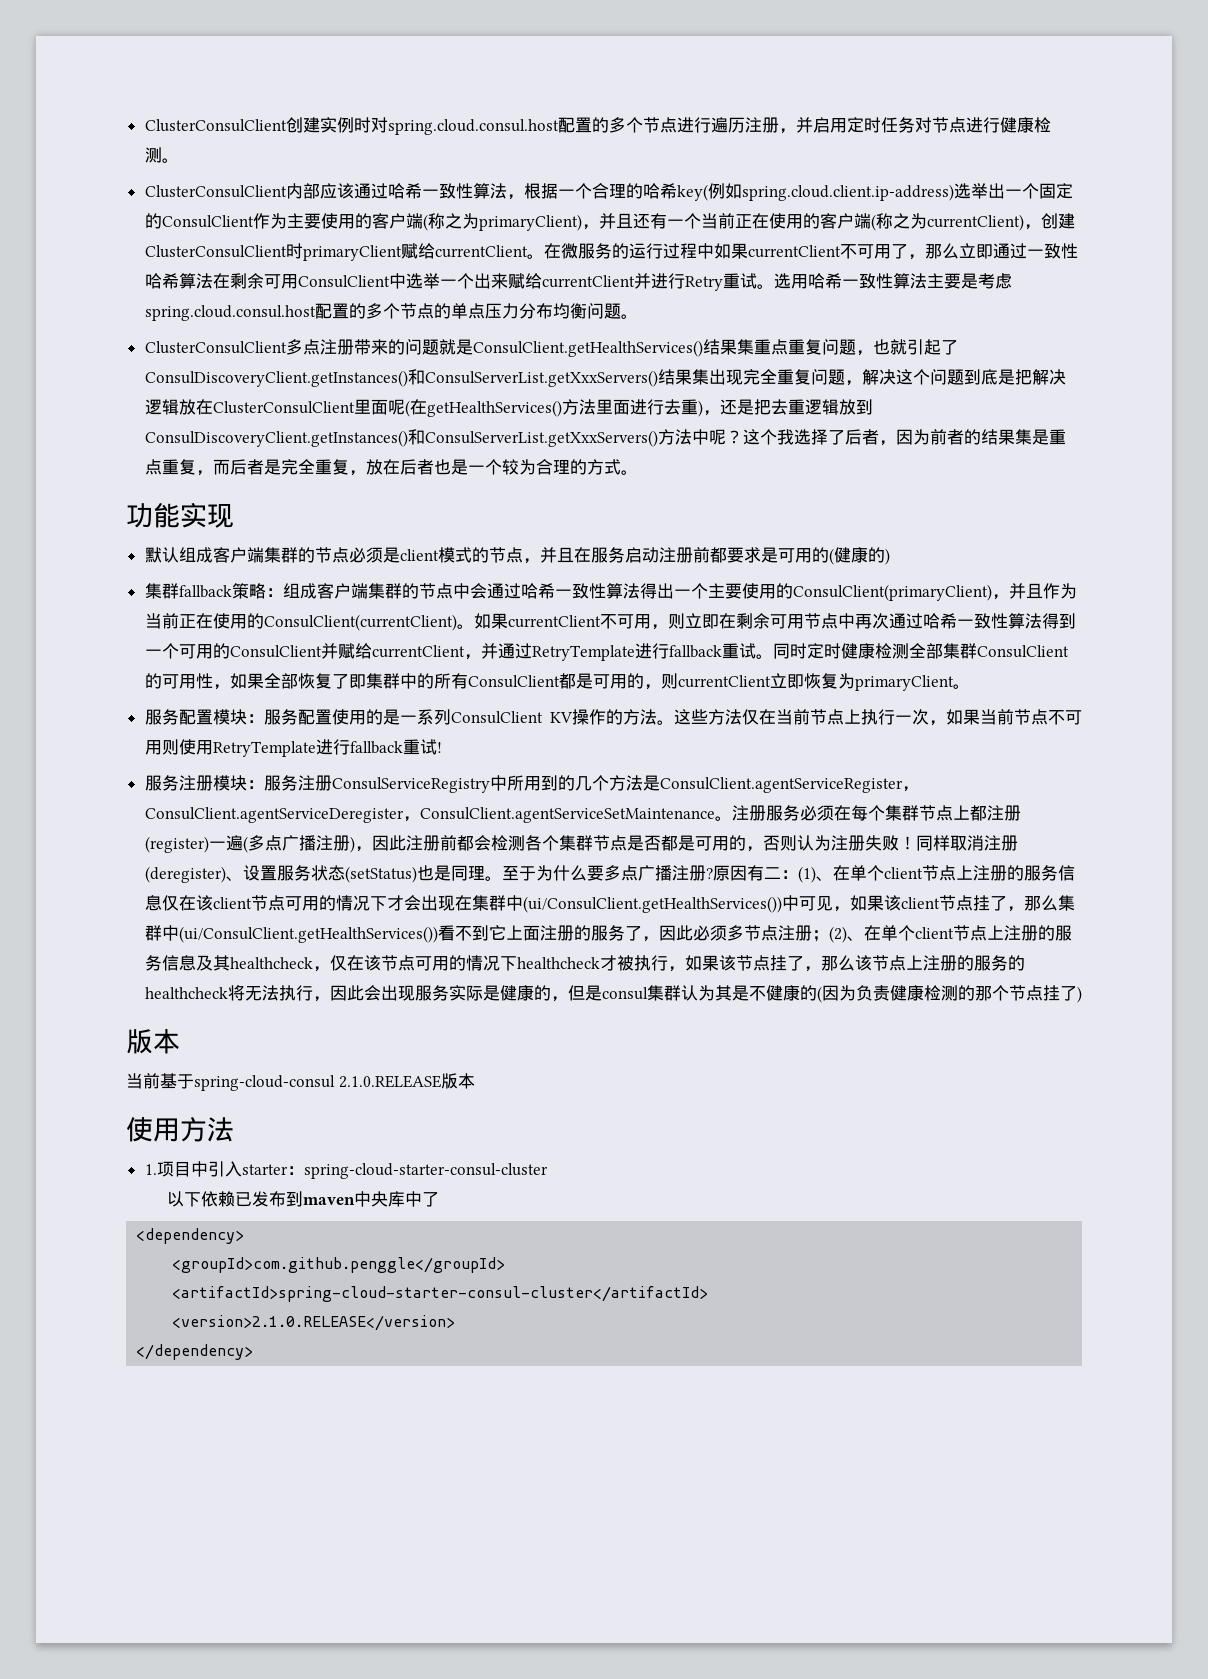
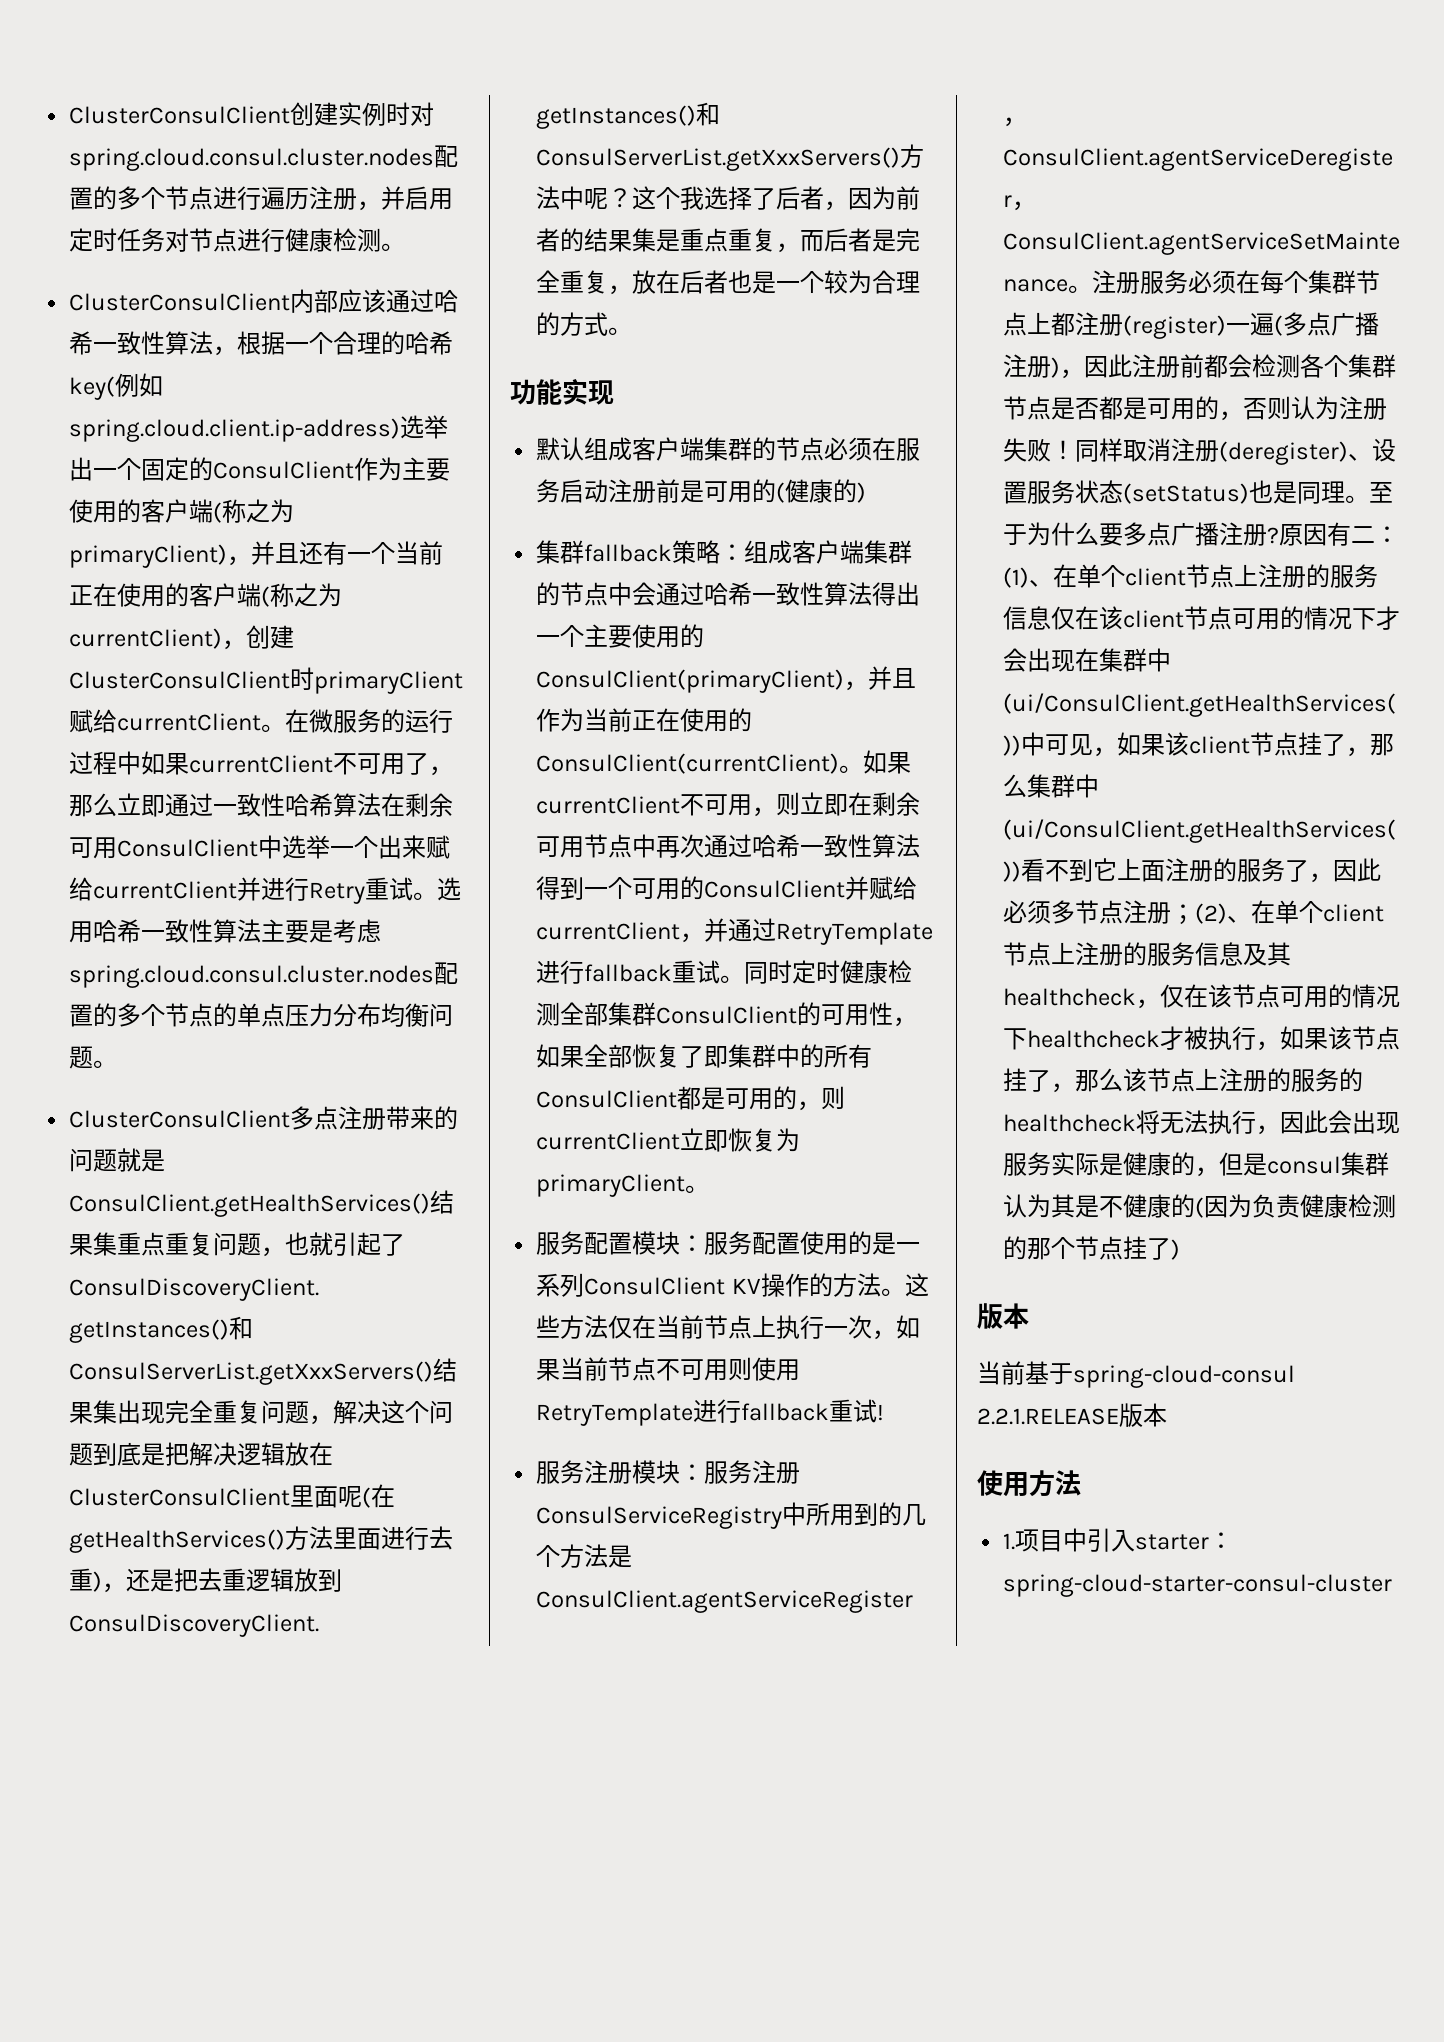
- ClusterConsulClient创建实例时对spring.cloud.consul.host配置的多个节点进行遍历注册，并启用定时任务对节点进行健康检测。
+ ClusterConsulClient创建实例时对spring.cloud.consul.cluster.nodes配置的多个节点进行遍历注册，并启用定时任务对节点进行健康检测。
- 选用哈希一致性算法主要是考虑spring.cloud.consul.host配置的多个节点的单点压力分布均衡问题。
+ 选用哈希一致性算法主要是考虑spring.cloud.consul.cluster.nodes配置的多个节点的单点压力分布均衡问题。
- 默认组成客户端集群的节点必须是client模式的节点，并且在服务启动注册前都要求是可用的(健康的)
+ 默认组成客户端集群的节点必须在服务启动注册前是可用的(健康的)
- 当前基于spring-cloud-consul 2.1.0.RELEASE版本
+ 当前基于spring-cloud-consul 2.2.1.RELEASE版本
- 以下依赖已发布到maven中央库中了
- <dependency>
- <groupId>com.github.penggle</groupId>
- <artifactId>spring-cloud-starter-consul-cluster</artifactId>
- <version>2.1.0.RELEASE</version>
- </dependency>

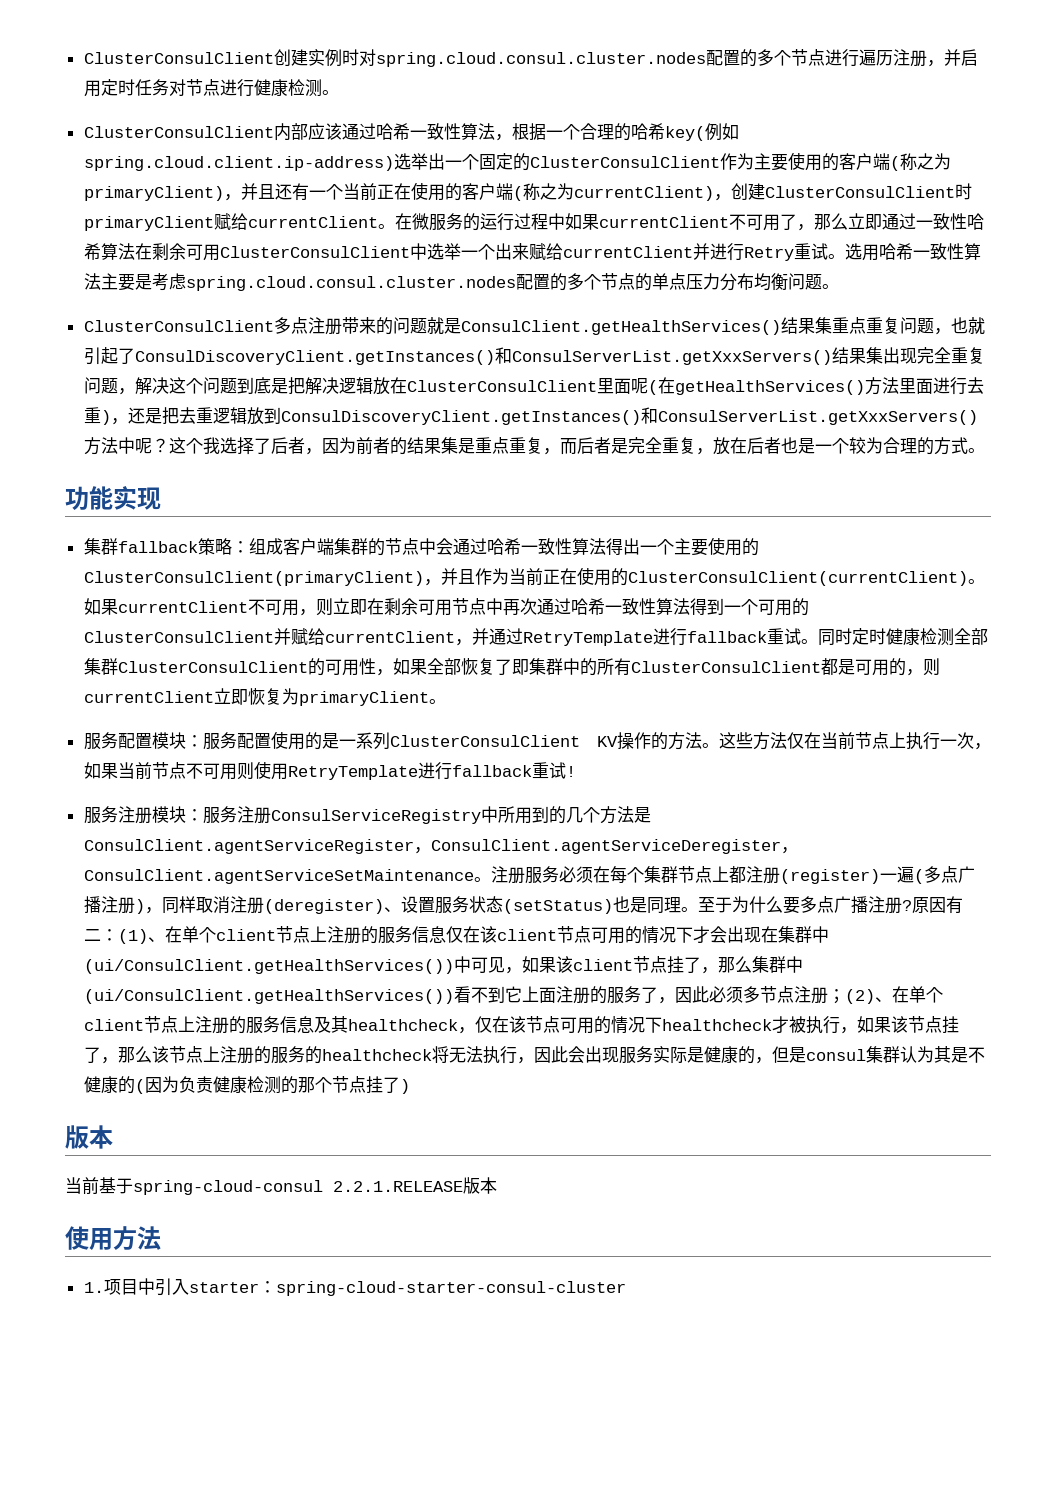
- ClusterConsulClient内部应该通过哈希一致性算法，根据一个合理的哈希key(例如spring.cloud.client.ip-address)选举出一个固定的ConsulClient作为主要使用的客户端(称之为primaryClient)，并且还有一个当前正在使用的客户端(称之为currentClient)，创建ClusterConsulClient时primaryClient赋给currentClient。
+ ClusterConsulClient内部应该通过哈希一致性算法，根据一个合理的哈希key(例如spring.cloud.client.ip-address)选举出一个固定的ClusterConsulClient作为主要使用的客户端(称之为primaryClient)，并且还有一个当前正在使用的客户端(称之为currentClient)，创建ClusterConsulClient时primaryClient赋给currentClient。
- 在微服务的运行过程中如果currentClient不可用了，那么立即通过一致性哈希算法在剩余可用ConsulClient中选举一个出来赋给currentClient并进行Retry重试。
+ 在微服务的运行过程中如果currentClient不可用了，那么立即通过一致性哈希算法在剩余可用ClusterConsulClient中选举一个出来赋给currentClient并进行Retry重试。
- 默认组成客户端集群的节点必须在服务启动注册前是可用的(健康的)
- 集群fallback策略：组成客户端集群的节点中会通过哈希一致性算法得出一个主要使用的ConsulClient(primaryClient)，并且作为当前正在使用的ConsulClient(currentClient)。
+ 集群fallback策略：组成客户端集群的节点中会通过哈希一致性算法得出一个主要使用的ClusterConsulClient(primaryClient)，并且作为当前正在使用的ClusterConsulClient(currentClient)。
- 如果currentClient不可用，则立即在剩余可用节点中再次通过哈希一致性算法得到一个可用的ConsulClient并赋给currentClient，并通过RetryTemplate进行fallback重试。
+ 如果currentClient不可用，则立即在剩余可用节点中再次通过哈希一致性算法得到一个可用的ClusterConsulClient并赋给currentClient，并通过RetryTemplate进行fallback重试。
- 同时定时健康检测全部集群ConsulClient的可用性，如果全部恢复了即集群中的所有ConsulClient都是可用的，则currentClient立即恢复为primaryClient。
+ 同时定时健康检测全部集群ClusterConsulClient的可用性，如果全部恢复了即集群中的所有ClusterConsulClient都是可用的，则currentClient立即恢复为primaryClient。
- 服务配置模块：服务配置使用的是一系列ConsulClient KV操作的方法。
+ 服务配置模块：服务配置使用的是一系列ClusterConsulClient KV操作的方法。
- 注册服务必须在每个集群节点上都注册(register)一遍(多点广播注册)，因此注册前都会检测各个集群节点是否都是可用的，否则认为注册失败！同样取消注册(deregister)、设置服务状态(setStatus)也是同理。
+ 注册服务必须在每个集群节点上都注册(register)一遍(多点广播注册)，同样取消注册(deregister)、设置服务状态(setStatus)也是同理。

